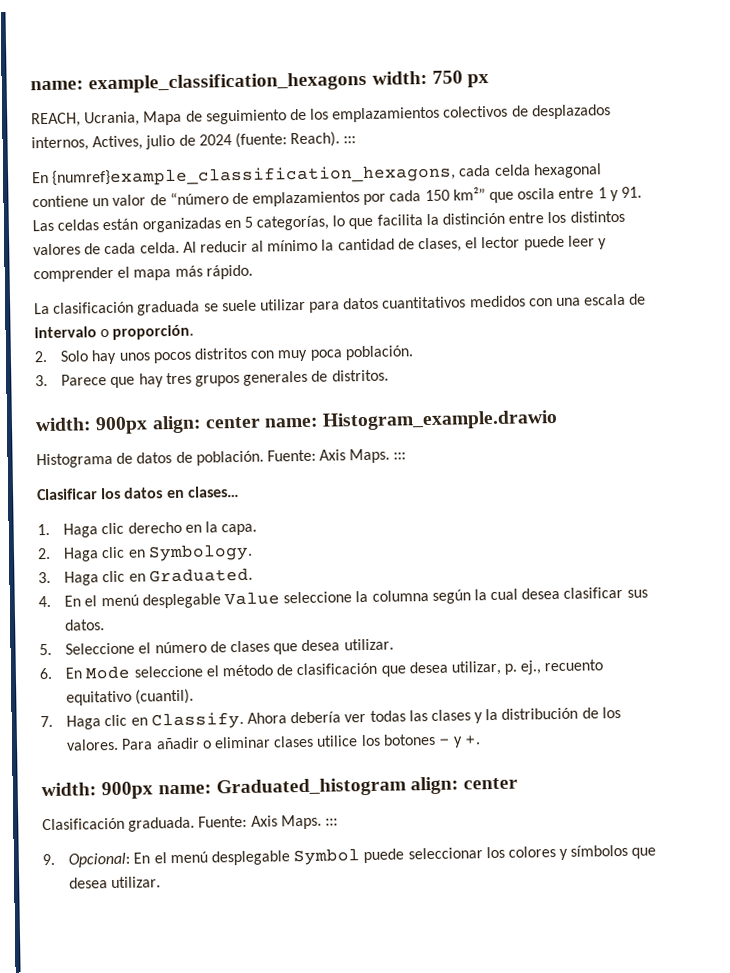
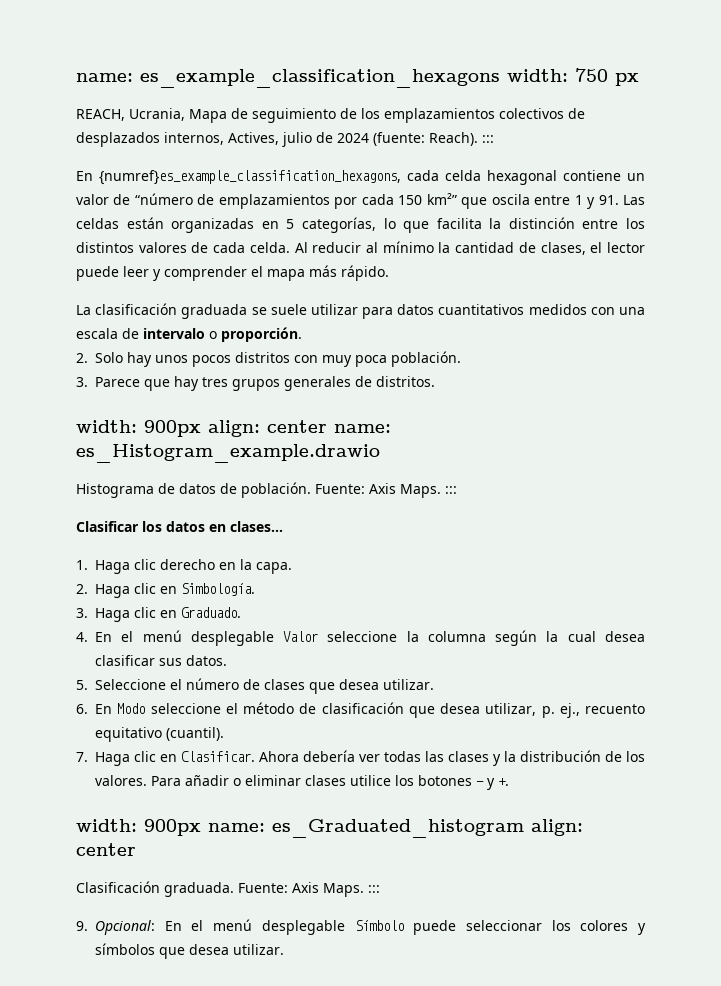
- name: example_classification_hexagons width: 750 px
+ name: es_example_classification_hexagons width: 750 px
- En {numref}example_classification_hexagons, cada celda hexagonal contiene un valor de “número de emplazamientos por cada 150 km²” que oscila entre 1 y 91. Las celdas están organizadas en 5 categorías, lo que facilita la distinción entre los distintos valores de cada celda.
+ En {numref}es_example_classification_hexagons, cada celda hexagonal contiene un valor de “número de emplazamientos por cada 150 km²” que oscila entre 1 y 91. Las celdas están organizadas en 5 categorías, lo que facilita la distinción entre los distintos valores de cada celda.
- width: 900px align: center name: Histogram_example.drawio
+ width: 900px align: center name: es_Histogram_example.drawio
- 2. Haga clic en Symbology.
+ 2. Haga clic en Simbología.
- 3. Haga clic en Graduated.
+ 3. Haga clic en Graduado.
- 4. En el menú desplegable Value seleccione la columna según la cual desea clasificar sus datos.
+ 4. En el menú desplegable Valor seleccione la columna según la cual desea clasificar sus datos.
- 6. En Mode seleccione el método de clasificación que desea utilizar, p. ej., recuento equitativo (cuantil).
+ 6. En Modo seleccione el método de clasificación que desea utilizar, p. ej., recuento equitativo (cuantil).
- 7. Haga clic en Classify.
+ 7. Haga clic en Clasificar.
- width: 900px name: Graduated_histogram align: center
+ width: 900px name: es_Graduated_histogram align: center
- 9. Opcional: En el menú desplegable Symbol puede seleccionar los colores y símbolos que desea utilizar.
+ 9. Opcional: En el menú desplegable Símbolo puede seleccionar los colores y símbolos que desea utilizar.

